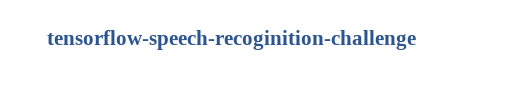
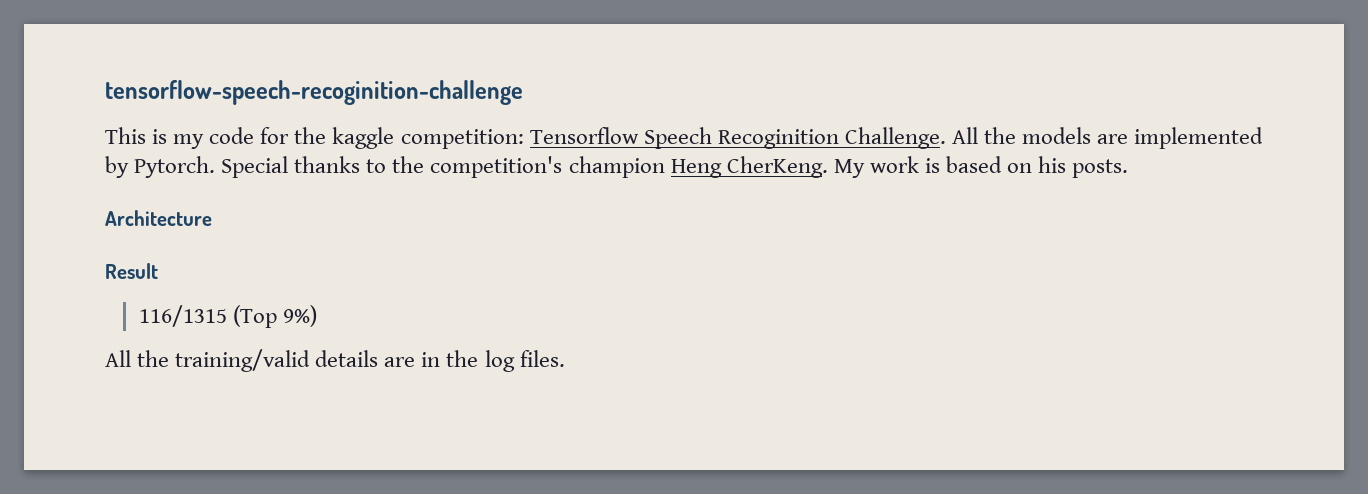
+ This is my code for the kaggle competition: Tensorflow Speech Recoginition Challenge. All the models are implemented by Pytorch. Special thanks to the competition's champion Heng CherKeng. My work is based on his posts.
+ Architecture
+ Result
+ 116/1315 (Top 9%)
+ All the training/valid details are in the log files.

